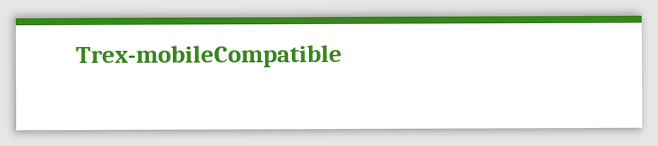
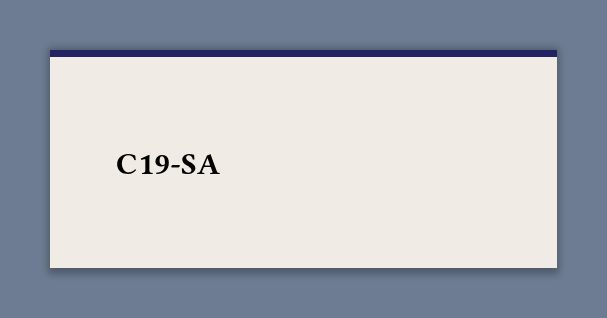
- Trex-mobileCompatible
+ C19-SA

